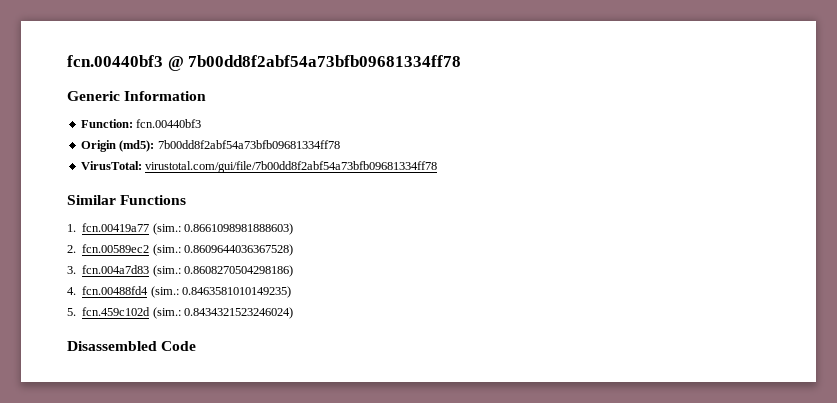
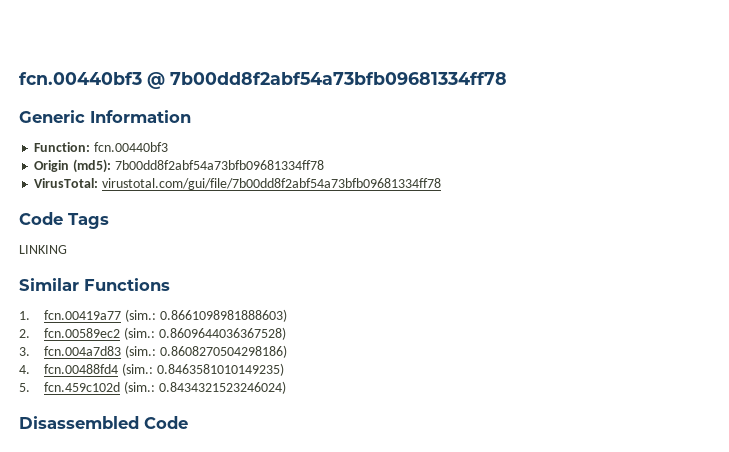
+ Code Tags
+ LINKING

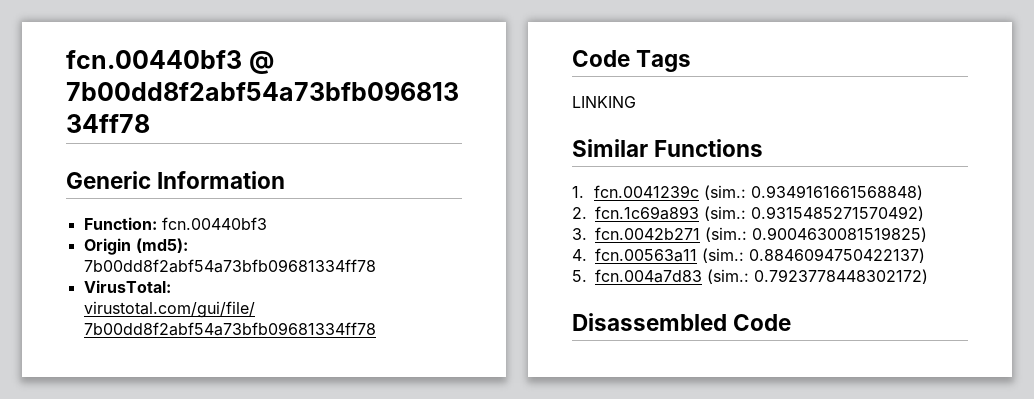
- 1. fcn.00419a77 (sim.: 0.8661098981888603)
- 2. fcn.00589ec2 (sim.: 0.8609644036367528)
- 3. fcn.004a7d83 (sim.: 0.8608270504298186)
- 4. fcn.00488fd4 (sim.: 0.8463581010149235)
- 5. fcn.459c102d (sim.: 0.8434321523246024)
+ 1. fcn.0041239c (sim.: 0.9349161661568848)
+ 2. fcn.1c69a893 (sim.: 0.9315485271570492)
+ 3. fcn.0042b271 (sim.: 0.9004630081519825)
+ 4. fcn.00563a11 (sim.: 0.8846094750422137)
+ 5. fcn.004a7d83 (sim.: 0.7923778448302172)

